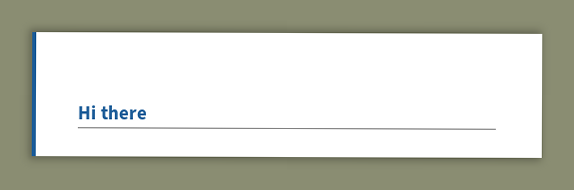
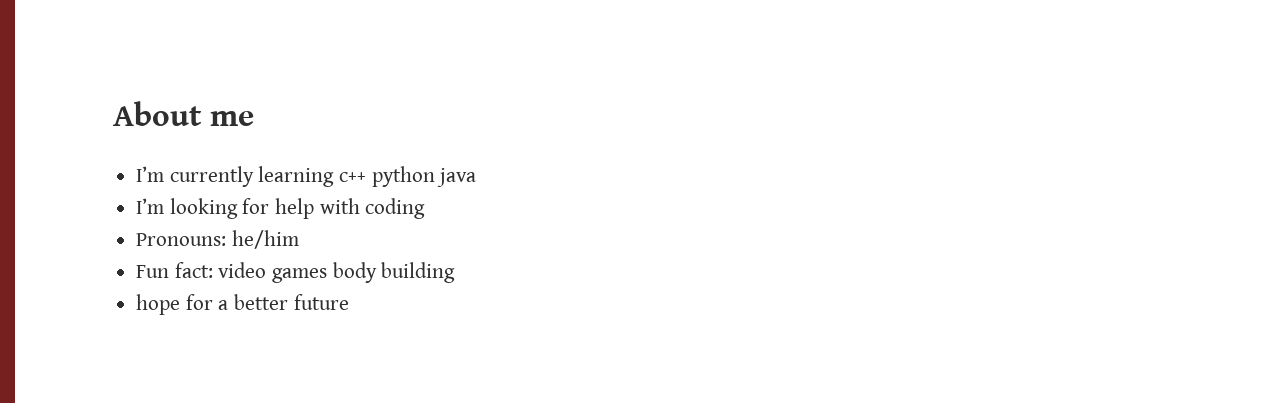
- Hi there
+ About me
+ I’m currently learning c++ python java
+ I’m looking for help with coding
+ Pronouns: he/him
+ Fun fact: video games body building
+ hope for a better future

